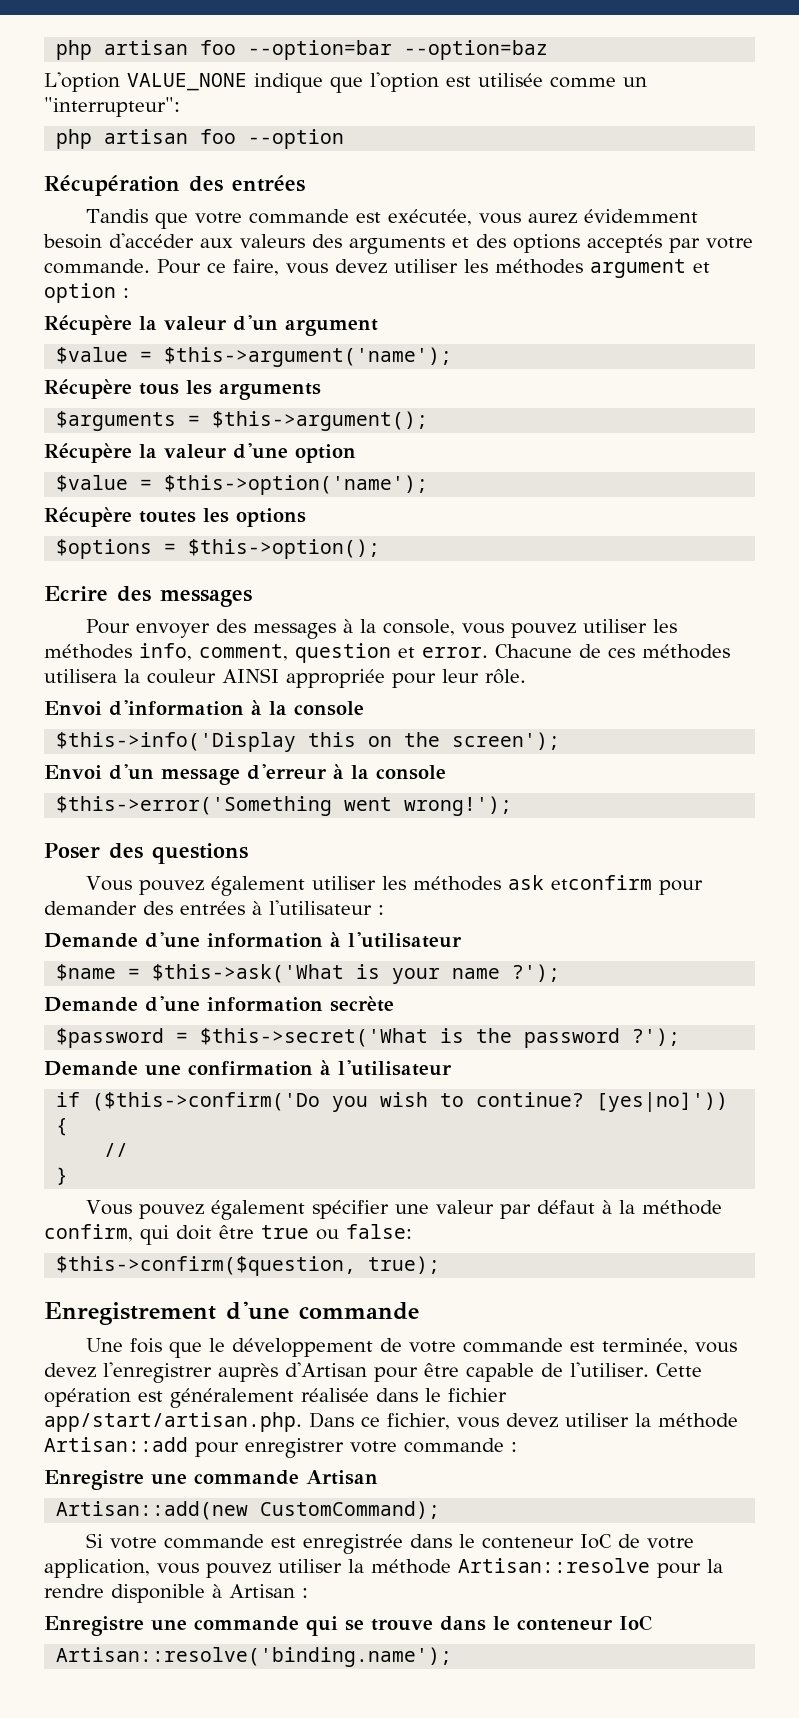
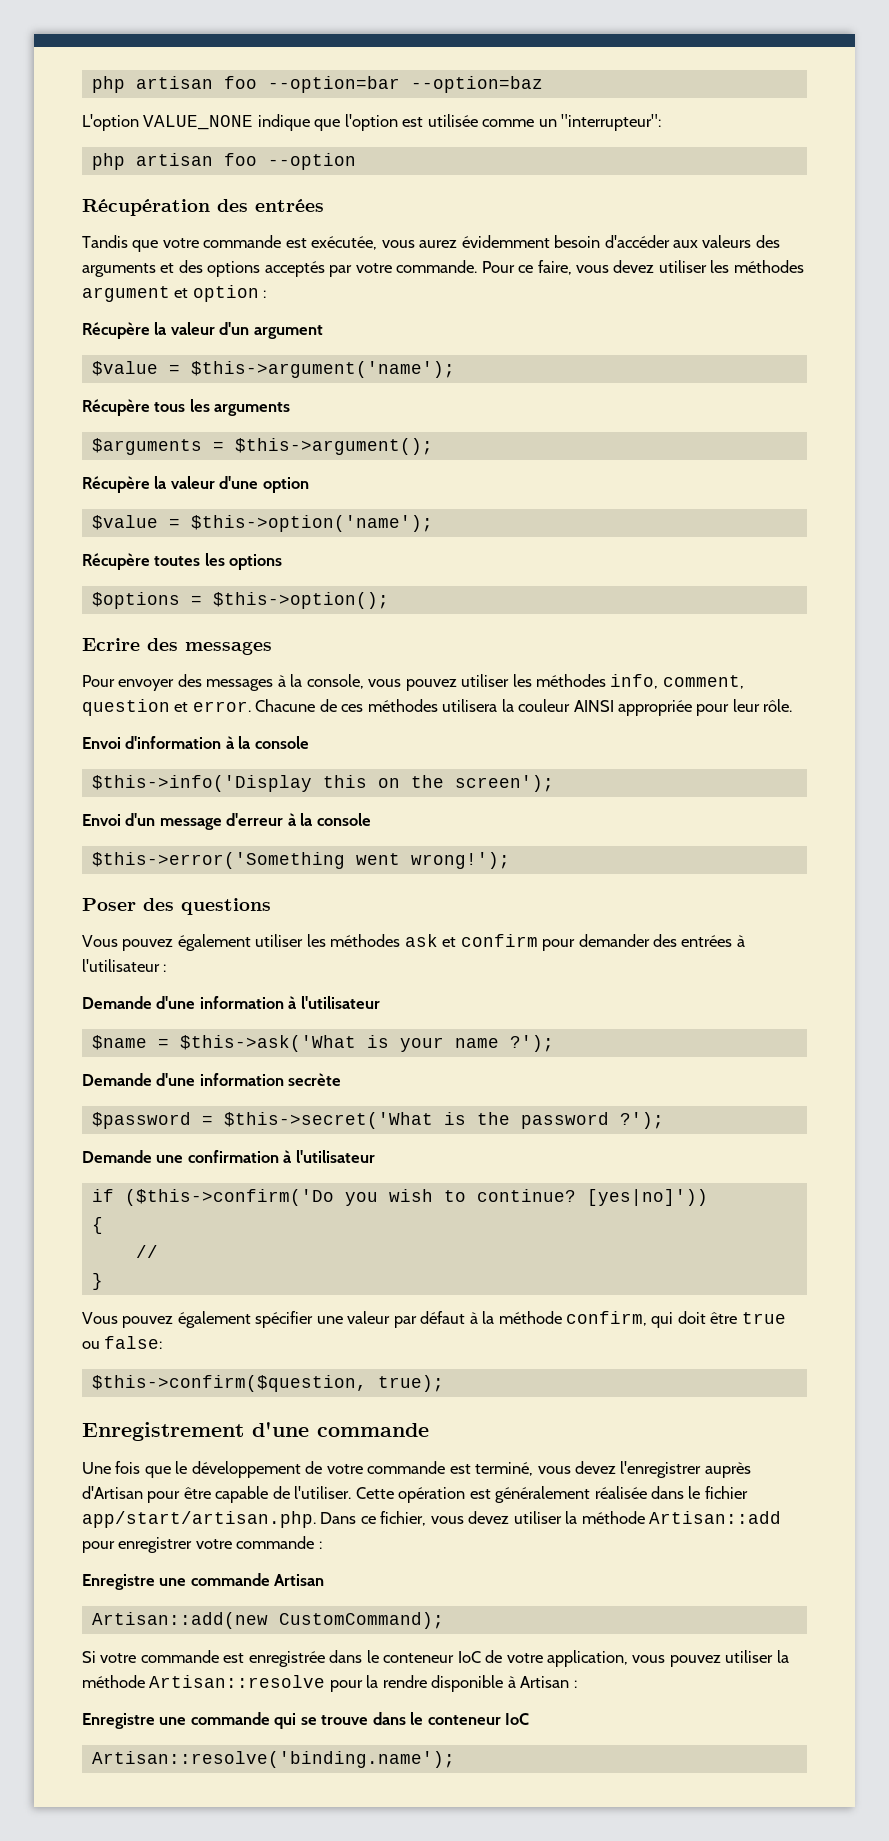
- Vous pouvez également utiliser les méthodes ask etconfirm pour demander des entrées à l'utilisateur :
+ Vous pouvez également utiliser les méthodes ask et confirm pour demander des entrées à l'utilisateur :
- Une fois que le développement de votre commande est terminée, vous devez l'enregistrer auprès d'Artisan pour être capable de l'utiliser.
+ Une fois que le développement de votre commande est terminé, vous devez l'enregistrer auprès d'Artisan pour être capable de l'utiliser.

